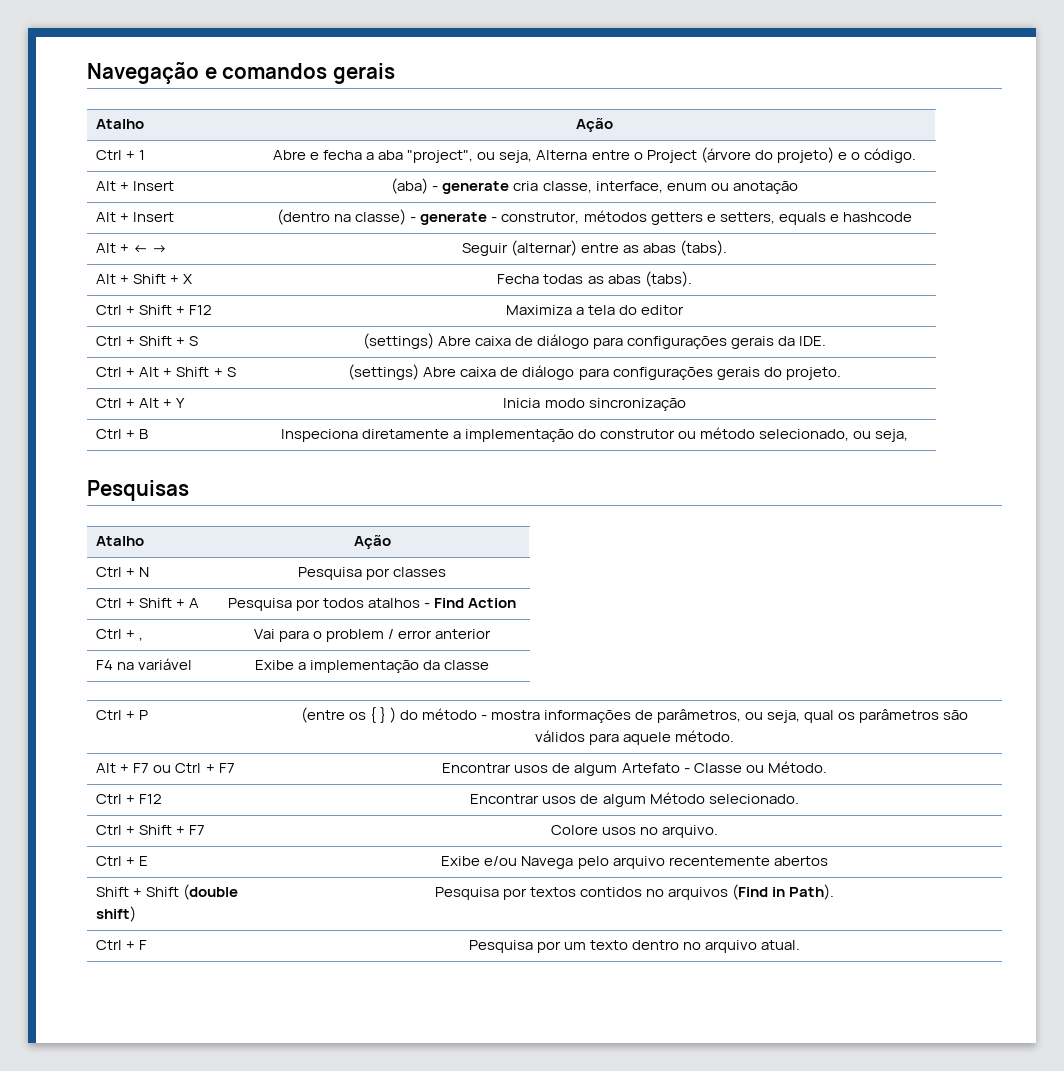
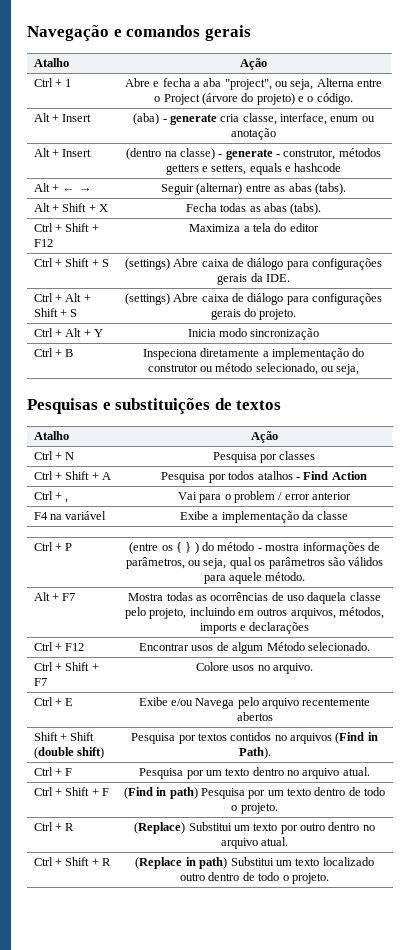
- Pesquisas
+ Pesquisas e substituições de textos
- Alt + F7 ou Ctrl + F7 | Encontrar usos de algum Artefato - Classe ou Método.
+ Alt + F7 | Mostra todas as ocorrências de uso daquela classe pelo projeto, incluindo em outros arquivos, métodos, imports e declarações
+ Ctrl + Shift + F | (Find in path) Pesquisa por um texto dentro de todo o projeto.
+ Ctrl + R | (Replace) Substitui um texto por outro dentro no arquivo atual.
+ Ctrl + Shift + R | (Replace in path) Substitui um texto localizado outro dentro de todo o projeto.

